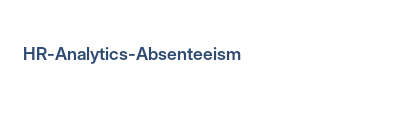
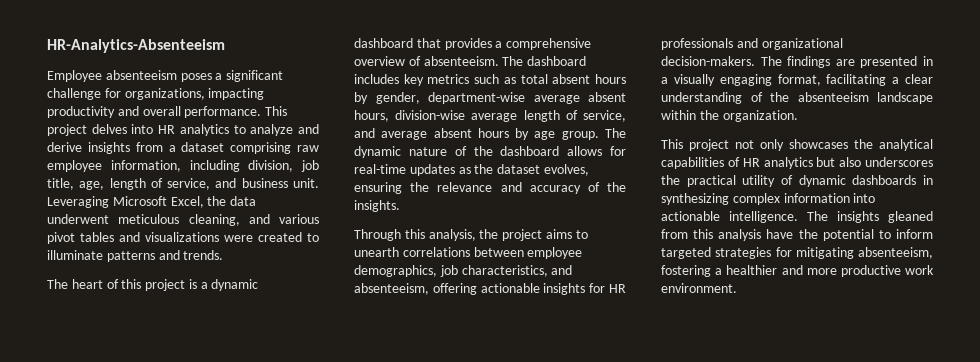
+ Employee absenteeism poses a significant challenge for organizations, impacting productivity and overall performance. This project delves into HR analytics to analyze and derive insights from a dataset comprising raw employee information, including division, job title, age, length of service, and business unit. Leveraging Microsoft Excel, the data underwent meticulous cleaning, and various pivot tables and visualizations were created to illuminate patterns and trends.
+ The heart of this project is a dynamic dashboard that provides a comprehensive overview of absenteeism. The dashboard includes key metrics such as total absent hours by gender, department-wise average absent hours, division-wise average length of service, and average absent hours by age group. The dynamic nature of the dashboard allows for real-time updates as the dataset evolves, ensuring the relevance and accuracy of the insights.
+ Through this analysis, the project aims to unearth correlations between employee demographics, job characteristics, and absenteeism, offering actionable insights for HR professionals and organizational decision-makers. The findings are presented in a visually engaging format, facilitating a clear understanding of the absenteeism landscape within the organization.
+ This project not only showcases the analytical capabilities of HR analytics but also underscores the practical utility of dynamic dashboards in synthesizing complex information into actionable intelligence. The insights gleaned from this analysis have the potential to inform targeted strategies for mitigating absenteeism, fostering a healthier and more productive work environment.

